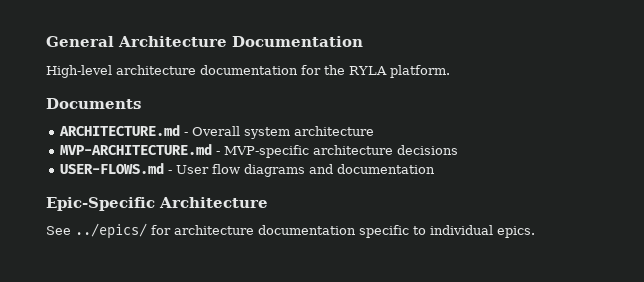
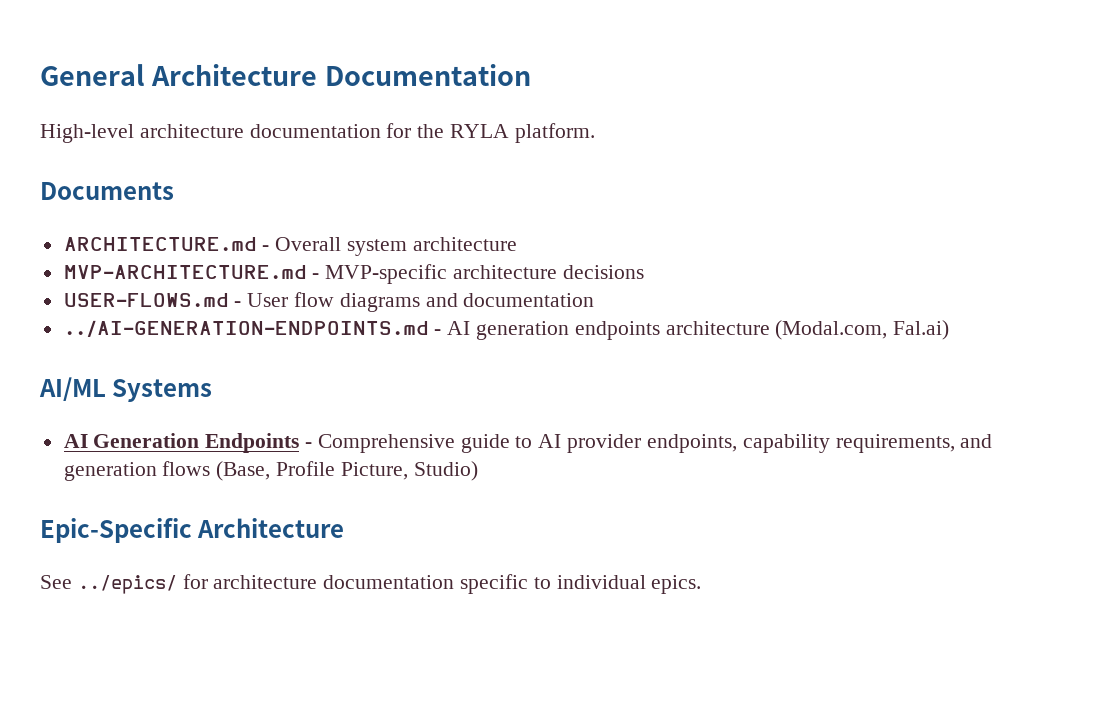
+ ../AI-GENERATION-ENDPOINTS.md - AI generation endpoints architecture (Modal.com, Fal.ai)
+ AI/ML Systems
+ AI Generation Endpoints - Comprehensive guide to AI provider endpoints, capability requirements, and generation flows (Base, Profile Picture, Studio)

